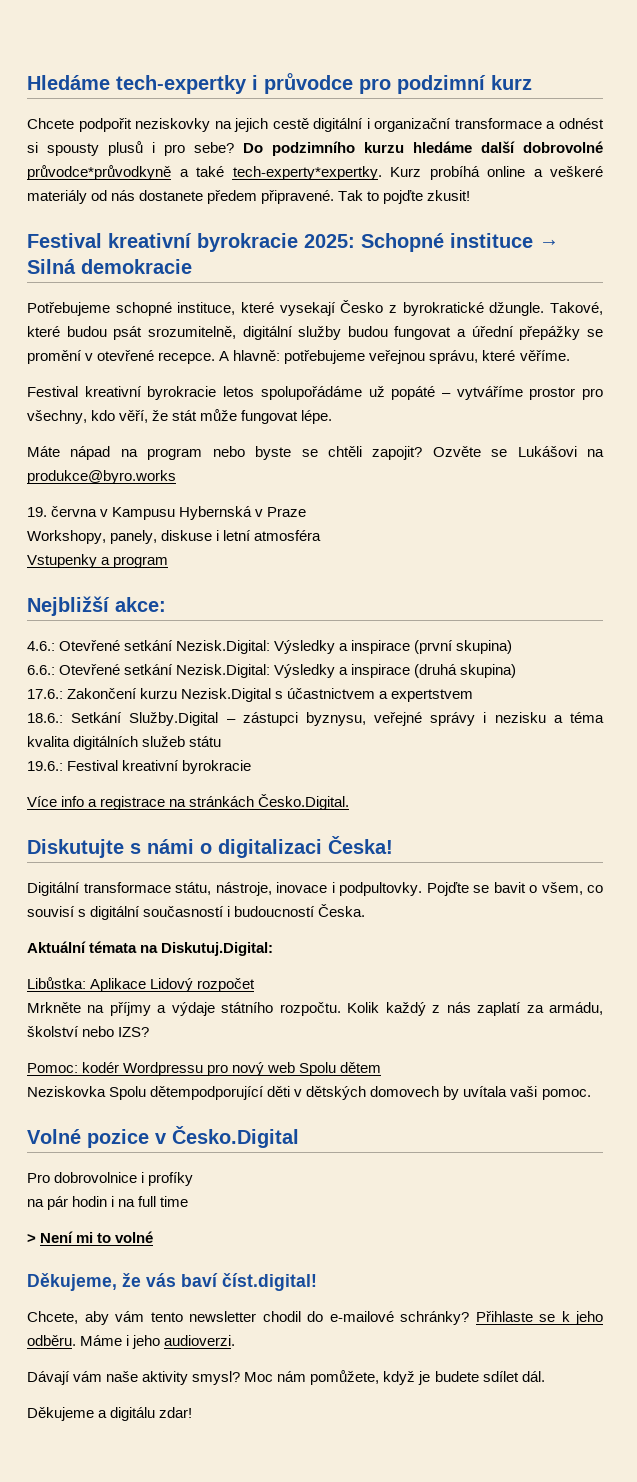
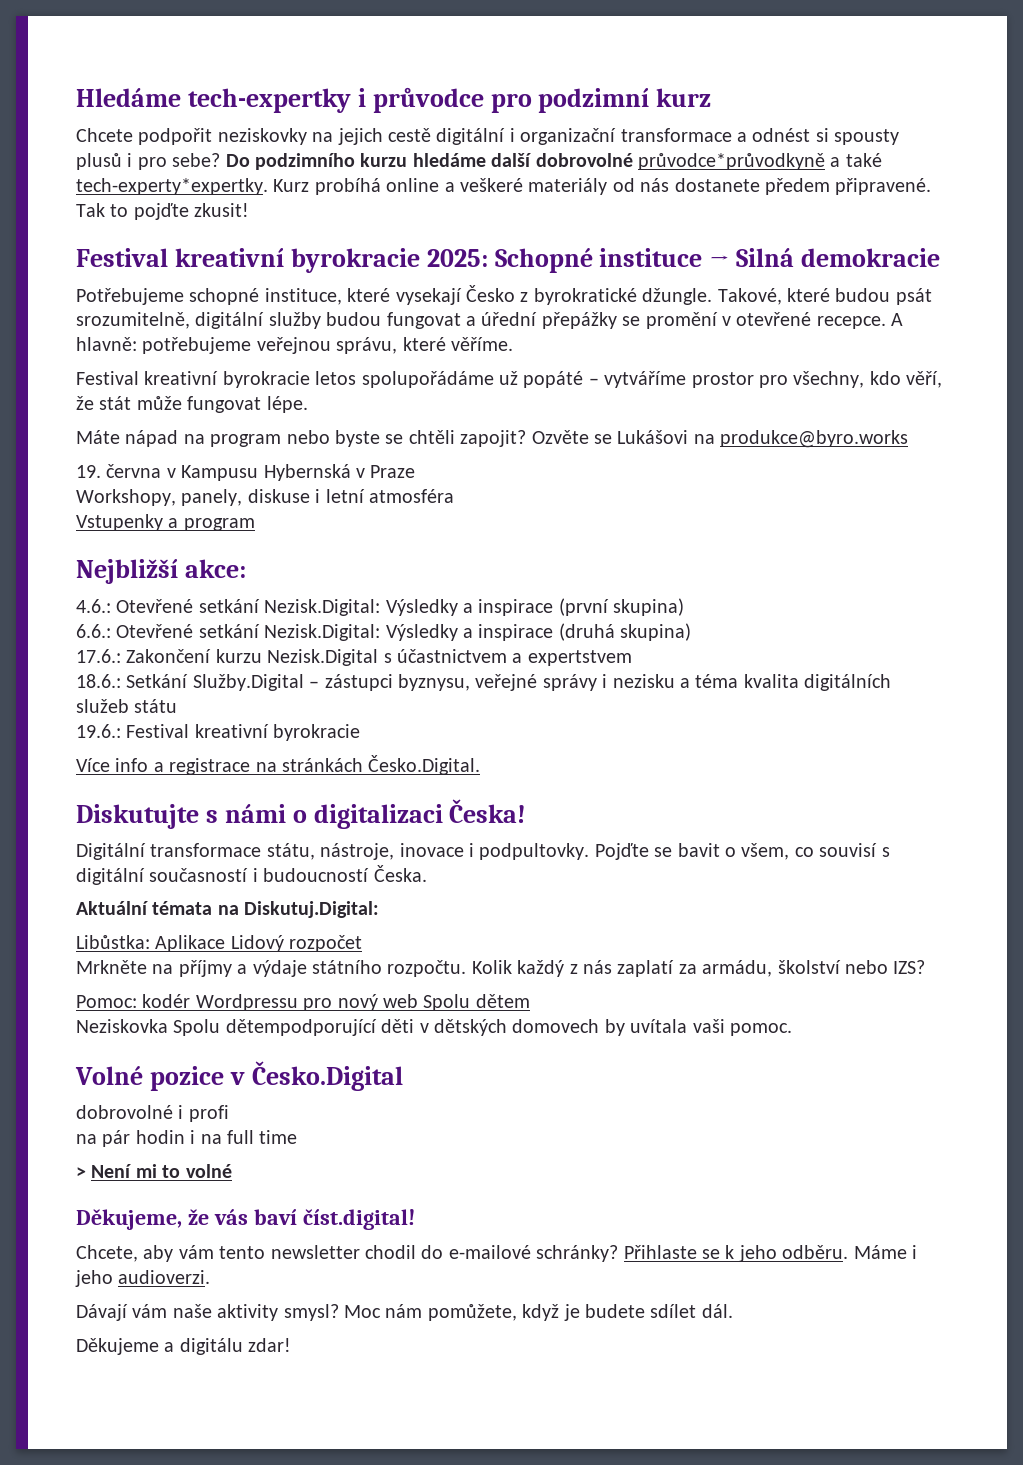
- Pro dobrovolnice i profíky
+ dobrovolné i profi

